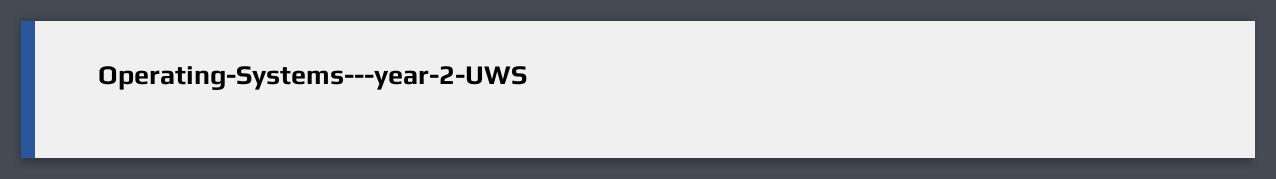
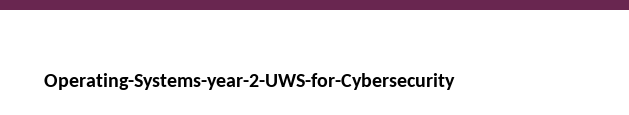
- Operating-Systems---year-2-UWS
+ Operating-Systems-year-2-UWS-for-Cybersecurity

